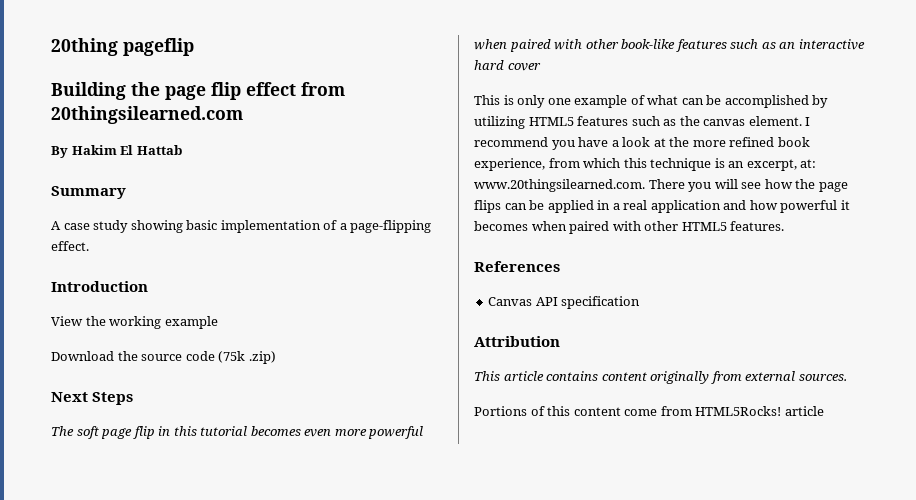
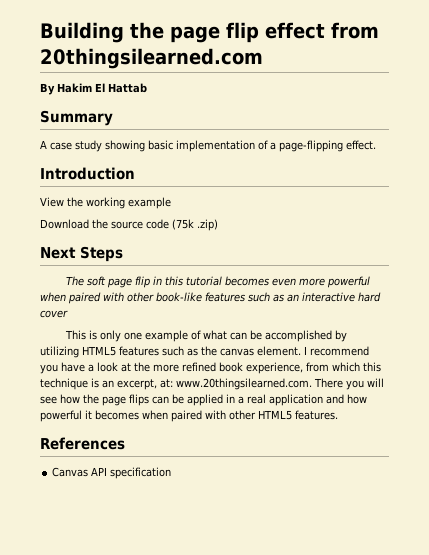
- 20thing pageflip
- Attribution
- This article contains content originally from external sources.
- Portions of this content come from HTML5Rocks! article

